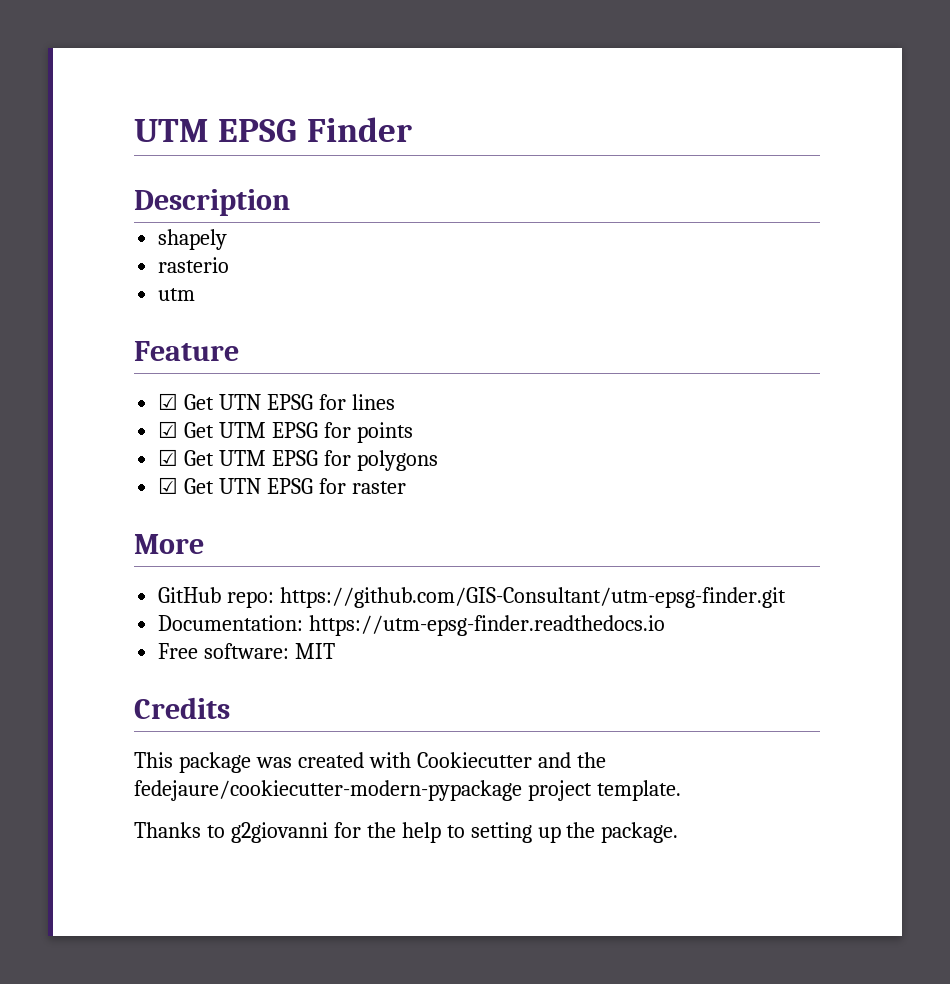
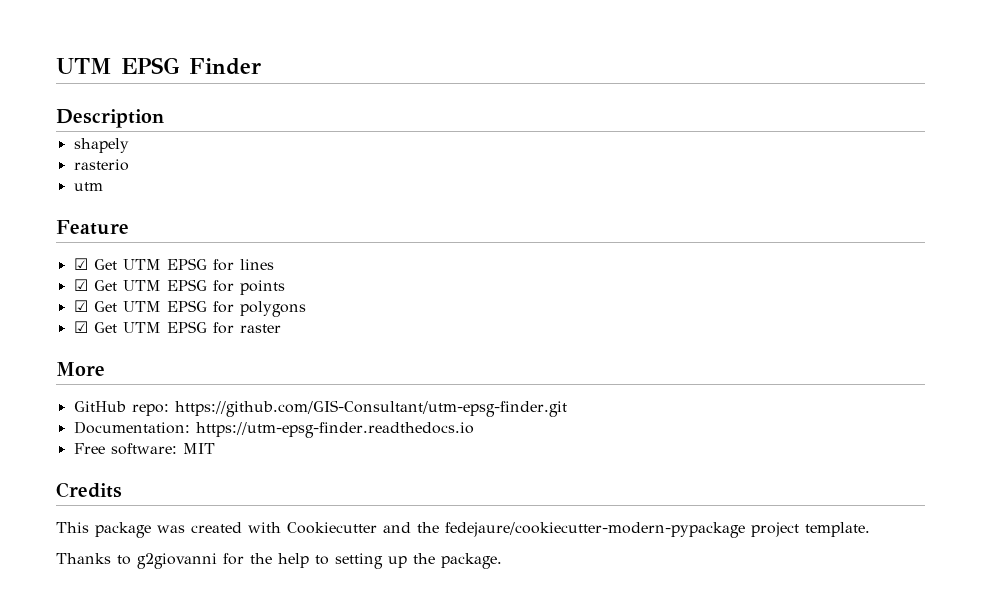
- ☑ Get UTN EPSG for lines
+ ☑ Get UTM EPSG for lines
- ☑ Get UTN EPSG for raster
+ ☑ Get UTM EPSG for raster

